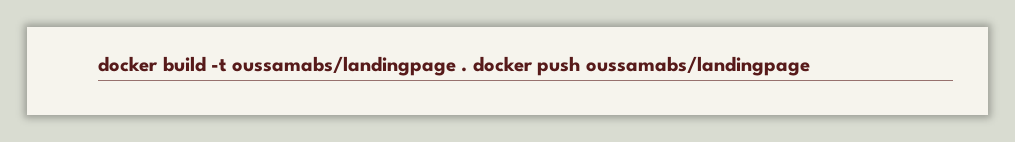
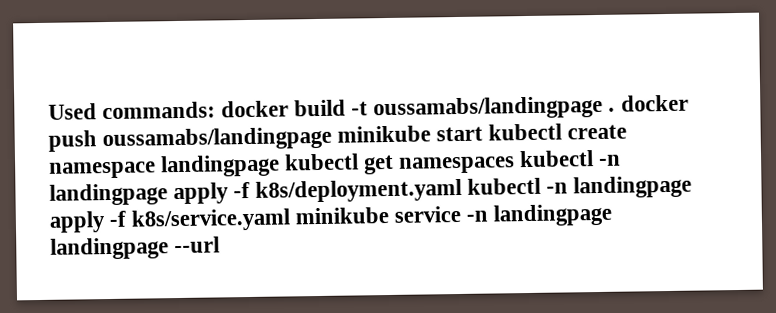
- docker build -t oussamabs/landingpage . docker push oussamabs/landingpage
+ Used commands: docker build -t oussamabs/landingpage . docker push oussamabs/landingpage minikube start kubectl create namespace landingpage kubectl get namespaces kubectl -n landingpage apply -f k8s/deployment.yaml kubectl -n landingpage apply -f k8s/service.yaml minikube service -n landingpage landingpage --url

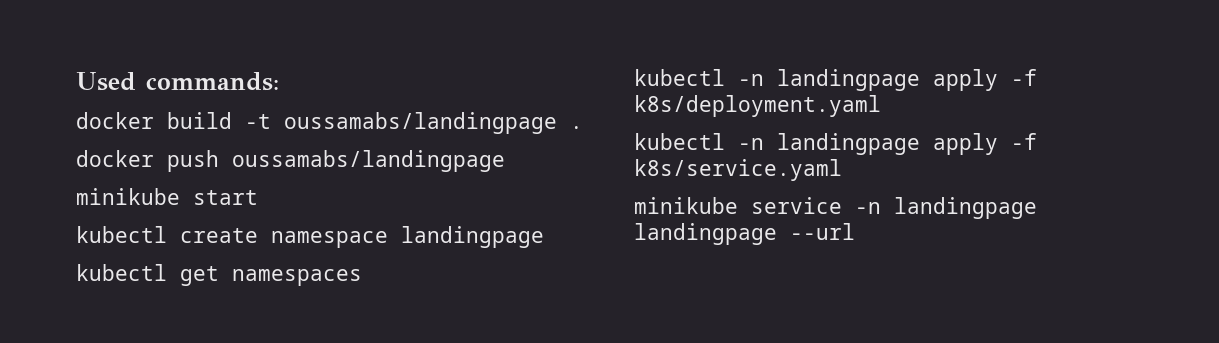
- Used commands: docker build -t oussamabs/landingpage . docker push oussamabs/landingpage minikube start kubectl create namespace landingpage kubectl get namespaces kubectl -n landingpage apply -f k8s/deployment.yaml kubectl -n landingpage apply -f k8s/service.yaml minikube service -n landingpage landingpage --url
+ Used commands:
+ docker build -t oussamabs/landingpage .
+ docker push oussamabs/landingpage
+ minikube start
+ kubectl create namespace landingpage
+ kubectl get namespaces
+ kubectl -n landingpage apply -f k8s/deployment.yaml
+ kubectl -n landingpage apply -f k8s/service.yaml
+ minikube service -n landingpage landingpage --url

